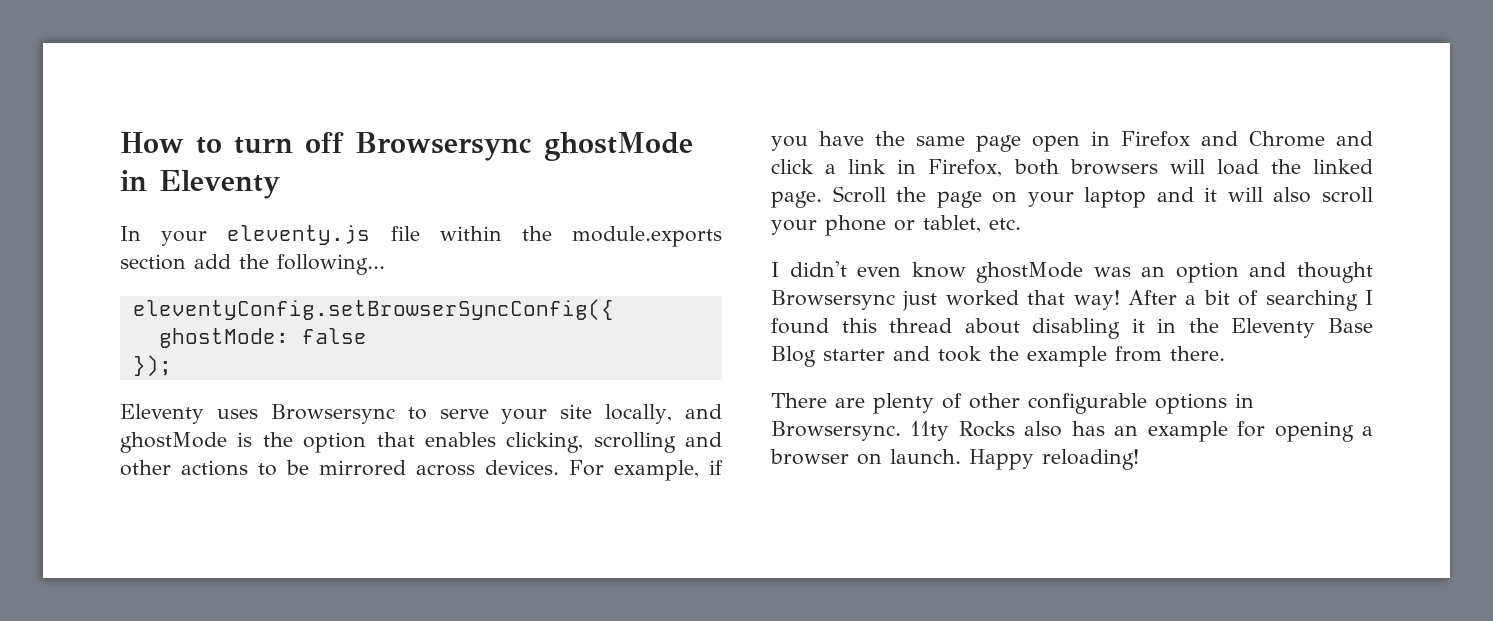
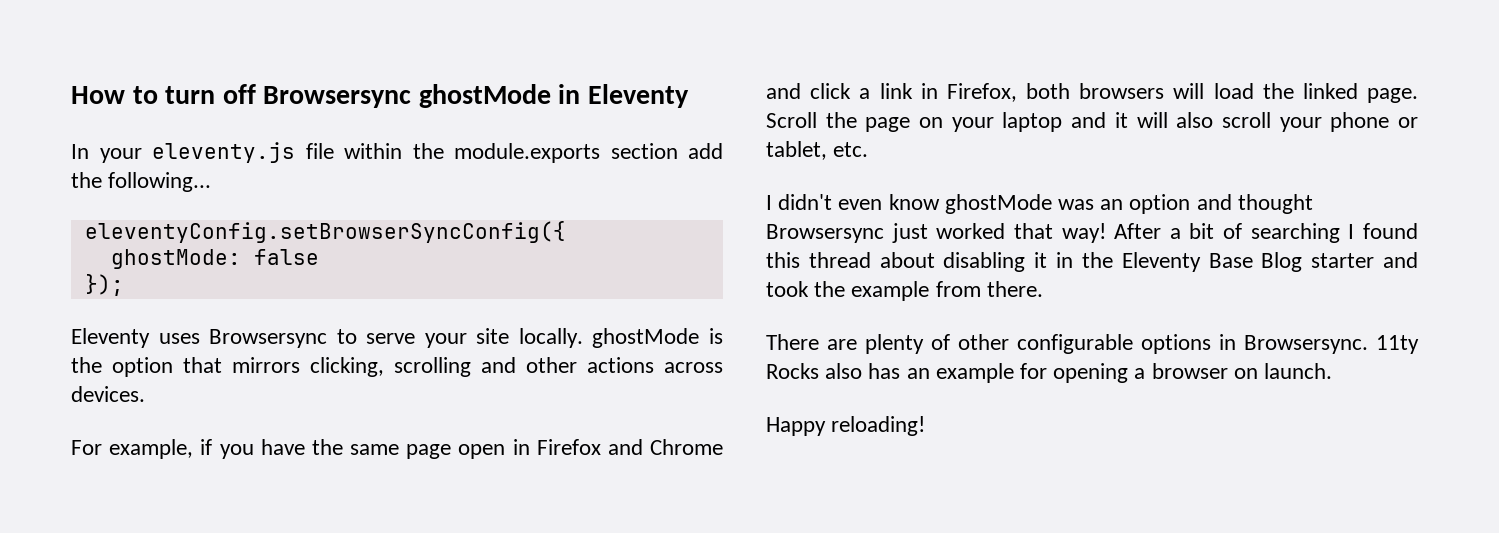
- Eleventy uses Browsersync to serve your site locally, and ghostMode is the option that enables clicking, scrolling and other actions to be mirrored across devices. For example, if you have the same page open in Firefox and Chrome and click a link in Firefox, both browsers will load the linked page.
+ Eleventy uses Browsersync to serve your site locally. ghostMode is the option that mirrors clicking, scrolling and other actions across devices.
+ For example, if you have the same page open in Firefox and Chrome and click a link in Firefox, both browsers will load the linked page.
- 11ty Rocks also has an example for opening a browser on launch. Happy reloading!
+ 11ty Rocks also has an example for opening a browser on launch.
+ Happy reloading!

